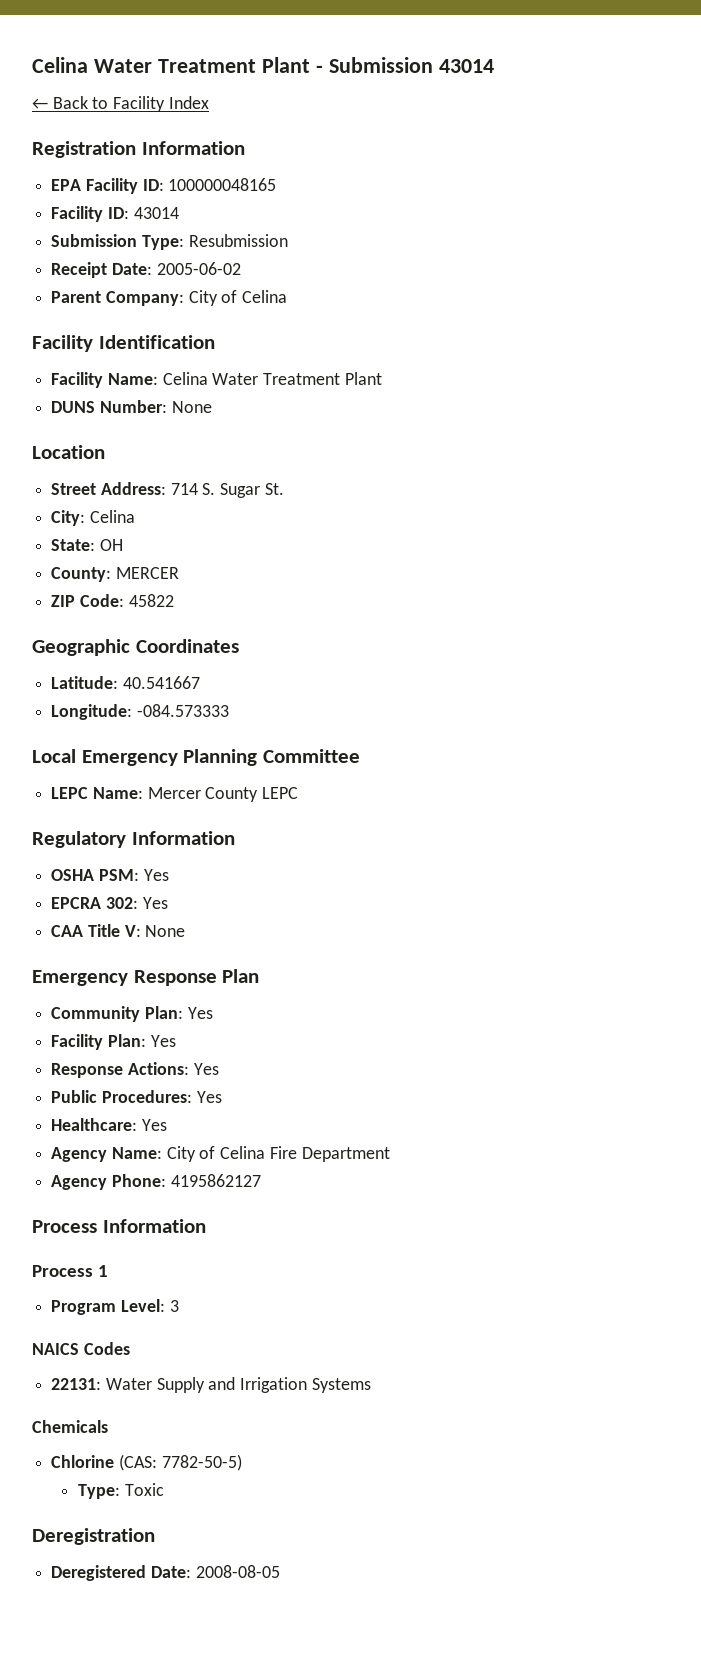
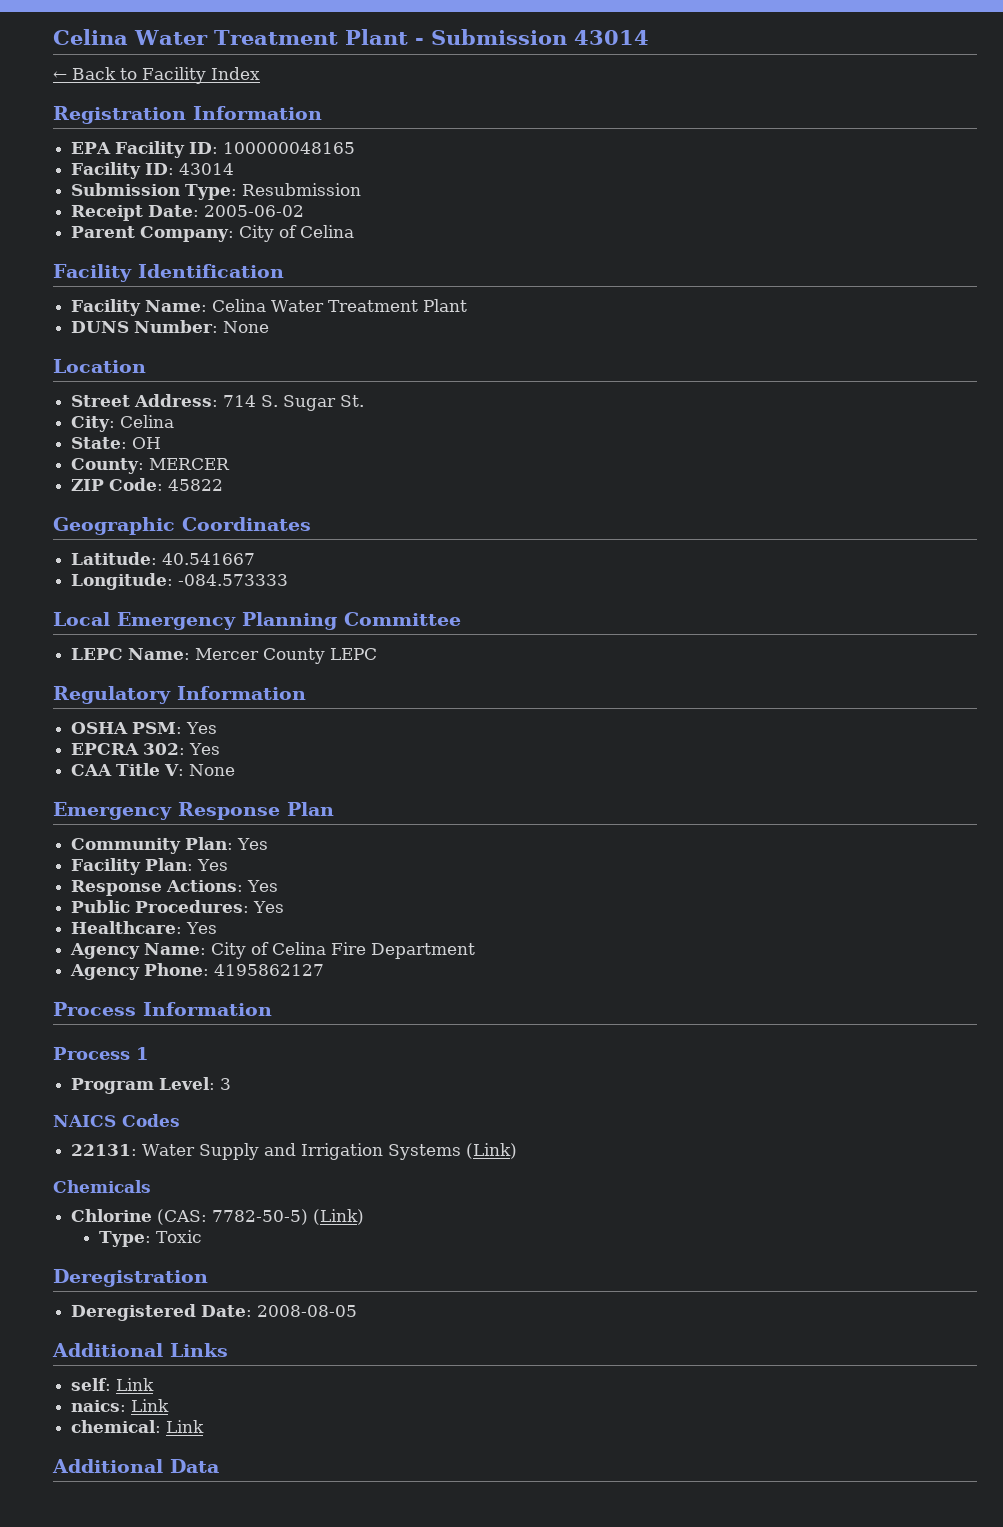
- 22131: Water Supply and Irrigation Systems
+ 22131: Water Supply and Irrigation Systems (Link)
- Chlorine (CAS: 7782-50-5)
+ Chlorine (CAS: 7782-50-5) (Link)
+ Additional Links
+ self: Link
+ naics: Link
+ chemical: Link
+ Additional Data

